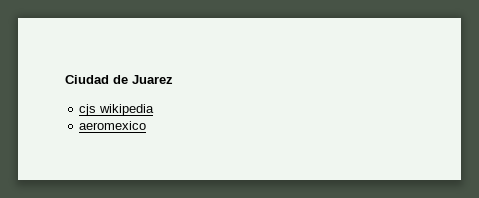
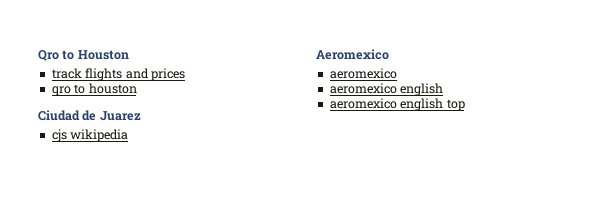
+ Qro to Houston
+ track flights and prices
+ qro to houston
+ Aeromexico
  aeromexico
+ aeromexico english
+ aeromexico english top

